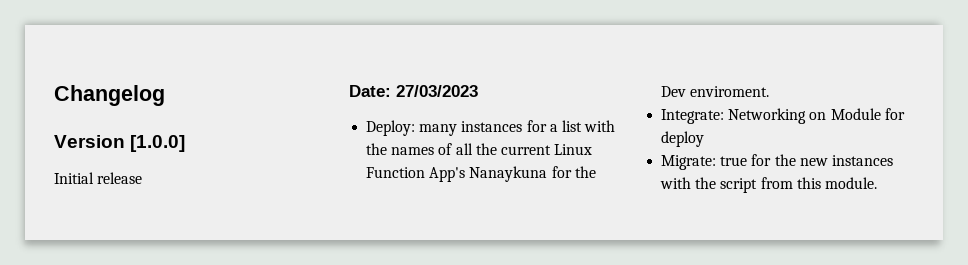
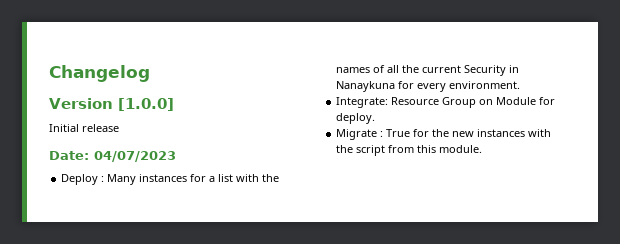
- Date: 27/03/2023
- Deploy: many instances for a list with the names of all the current Linux Function App's Nanaykuna for the Dev enviroment.
+ Date: 04/07/2023
+ Deploy : Many instances for a list with the names of all the current Security in Nanaykuna for every environment.
- Integrate: Networking on Module for deploy
- Migrate: true for the new instances with the script from this module.
+ Integrate: Resource Group on Module for deploy.
+ Migrate : True for the new instances with the script from this module.

